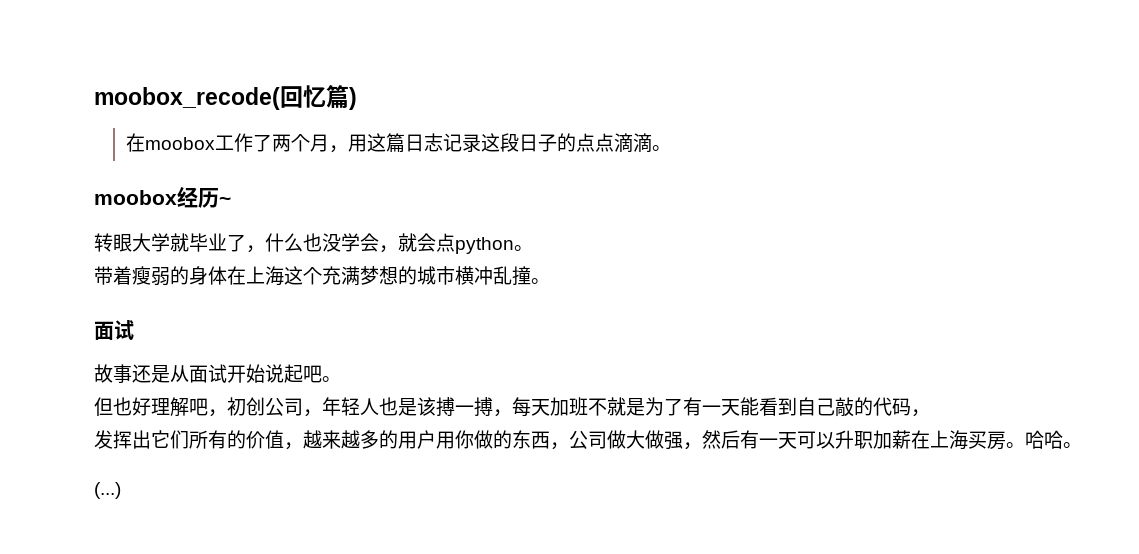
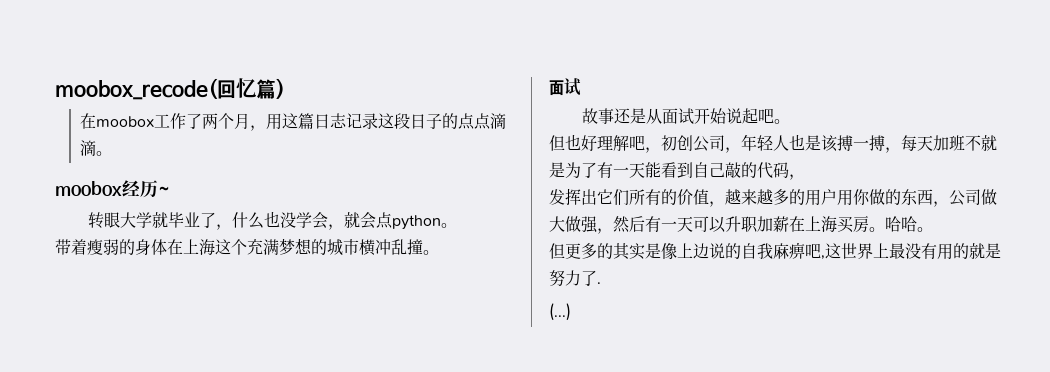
+ 但更多的其实是像上边说的自我麻痹吧,这世界上最没有用的就是努力了.

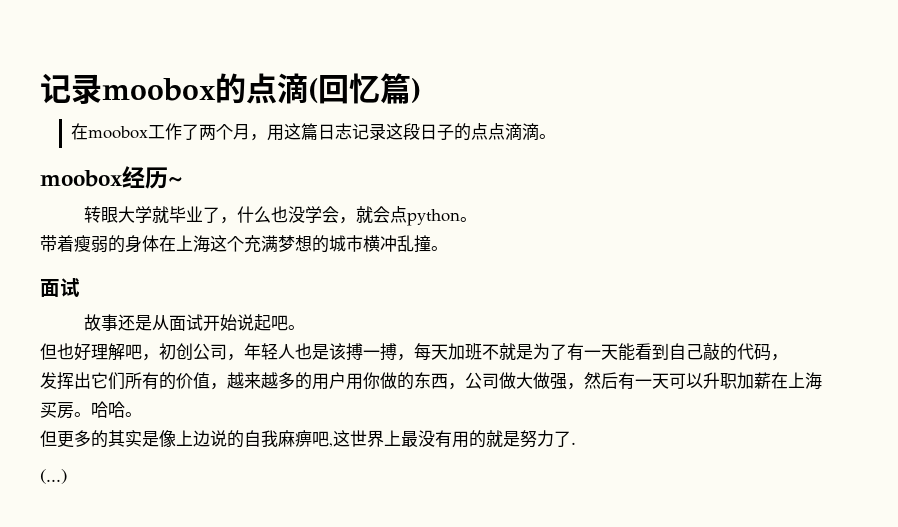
- moobox_recode(回忆篇)
+ 记录moobox的点滴(回忆篇)

